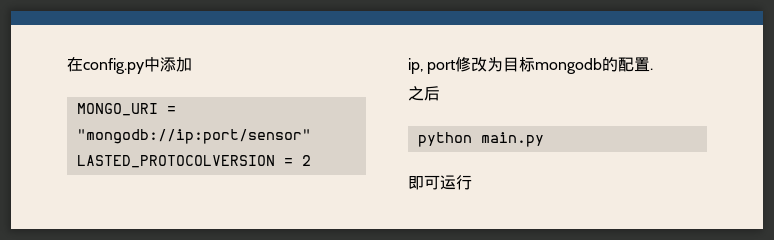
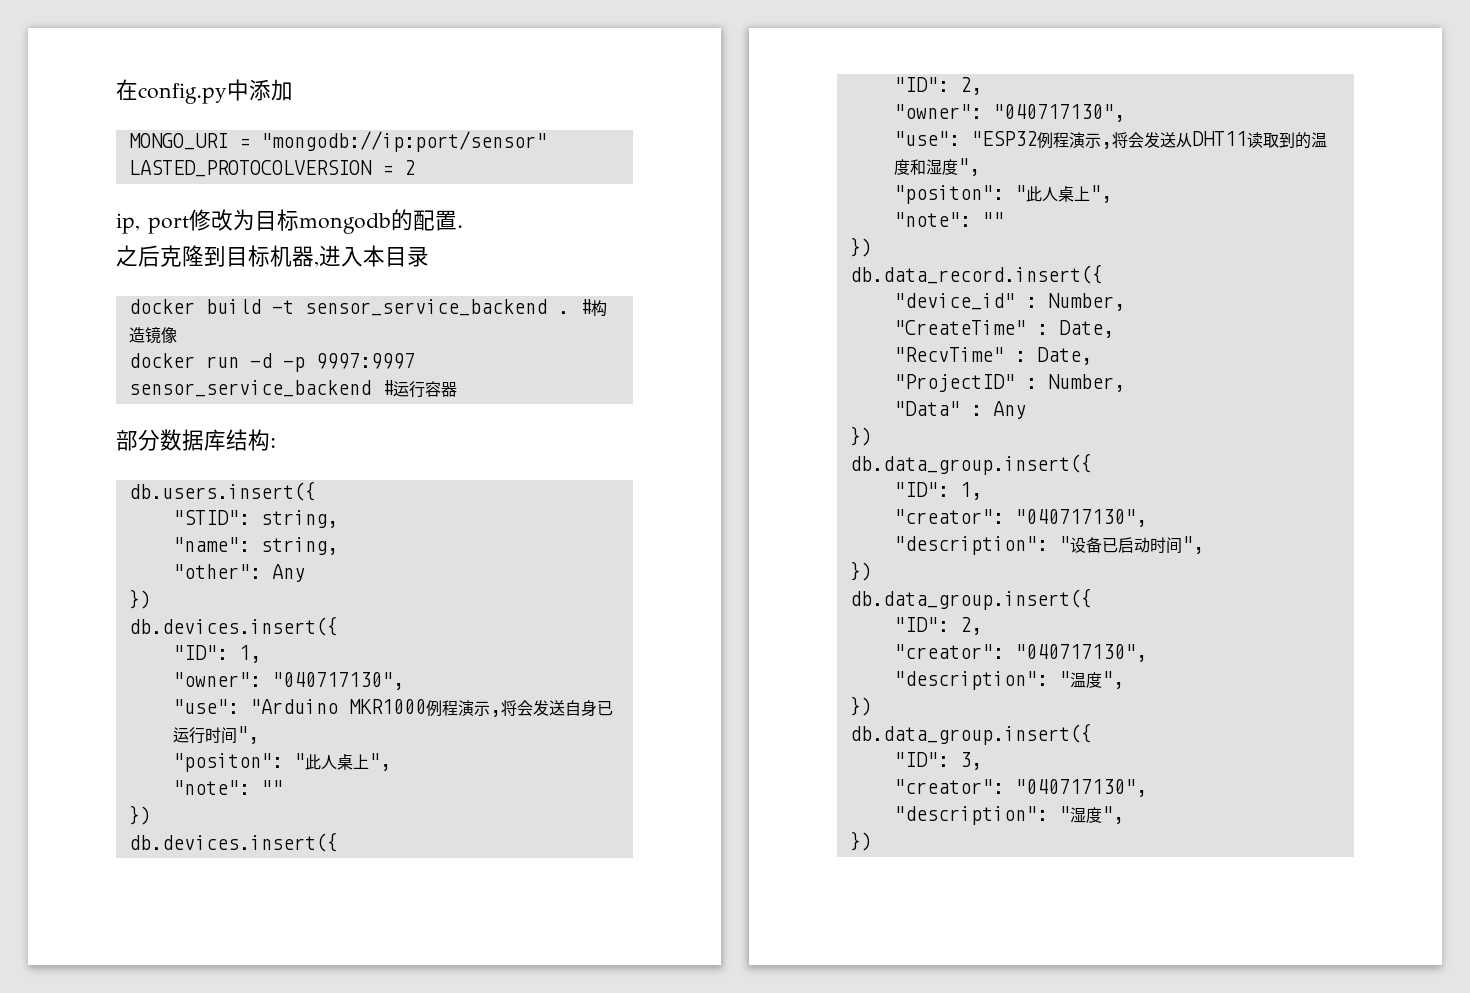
- 之后
- python main.py
- 即可运行
+ 之后克隆到目标机器,进入本目录
+ docker build -t sensor_service_backend . #构造镜像
+ docker run -d -p 9997:9997 sensor_service_backend #运行容器
+ 部分数据库结构:
+ db.users.insert({
+ "STID": string,
+ "name": string,
+ "other": Any
+ })
+ db.devices.insert({
+ "ID": 1,
+ "owner": "040717130",
+ "use": "Arduino MKR1000例程演示,将会发送自身已运行时间",
+ "positon": "此人桌上",
+ "note": ""
+ })
+ db.devices.insert({
+ "ID": 2,
+ "owner": "040717130",
+ "use": "ESP32例程演示,将会发送从DHT11读取到的温度和湿度",
+ "positon": "此人桌上",
+ "note": ""
+ })
+ db.data_record.insert({
+ "device_id" : Number,
+ "CreateTime" : Date,
+ "RecvTime" : Date,
+ "ProjectID" : Number,
+ "Data" : Any
+ })
+ db.data_group.insert({
+ "ID": 1,
+ "creator": "040717130",
+ "description": "设备已启动时间",
+ })
+ db.data_group.insert({
+ "ID": 2,
+ "creator": "040717130",
+ "description": "温度",
+ })
+ db.data_group.insert({
+ "ID": 3,
+ "creator": "040717130",
+ "description": "湿度",
+ })

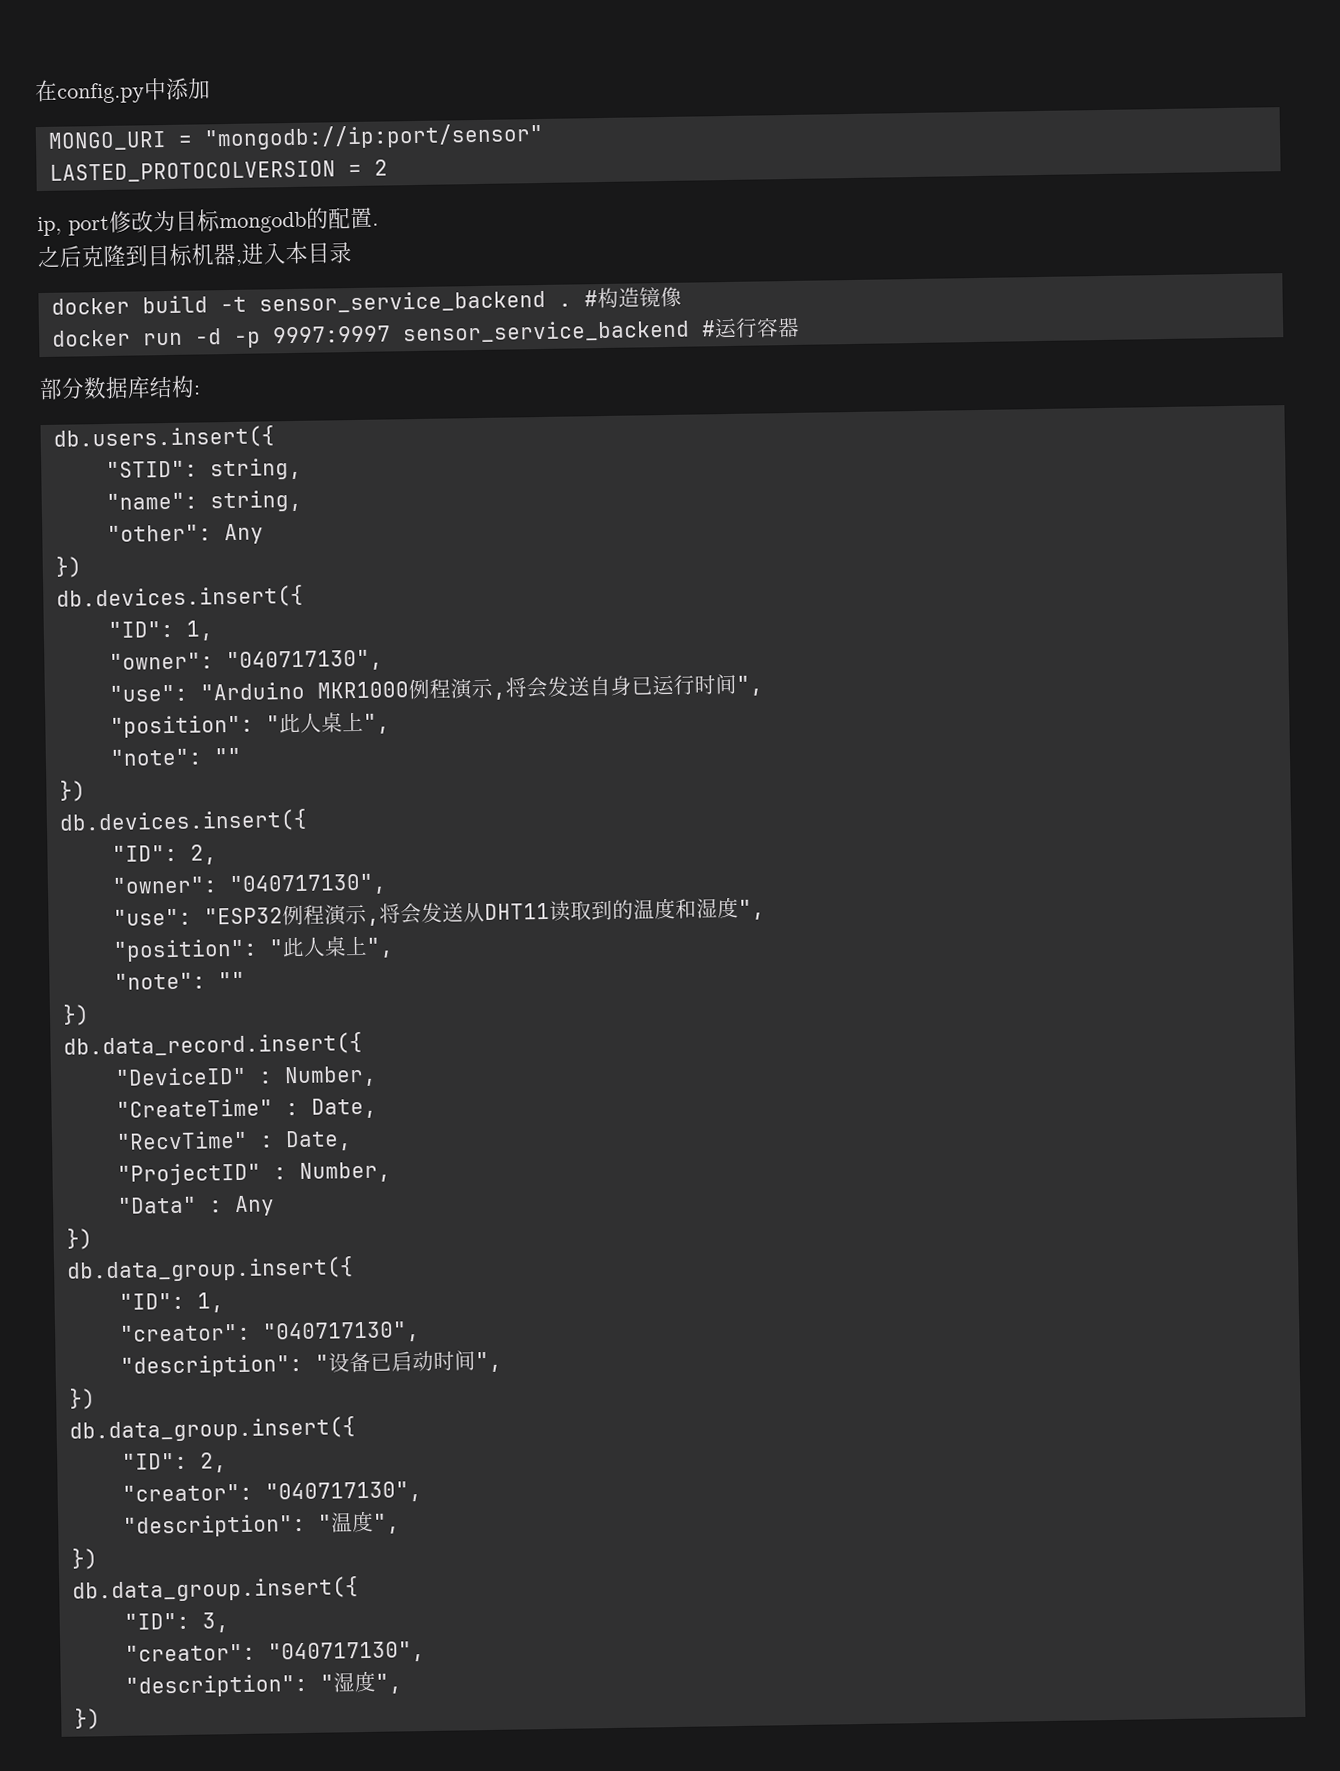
  "use": "Arduino MKR1000例程演示,将会发送自身已运行时间",
- "positon": "此人桌上",
+ "position": "此人桌上",
  "use": "ESP32例程演示,将会发送从DHT11读取到的温度和湿度",
- "positon": "此人桌上",
+ "position": "此人桌上",
- "device_id" : Number,
+ "DeviceID" : Number,

